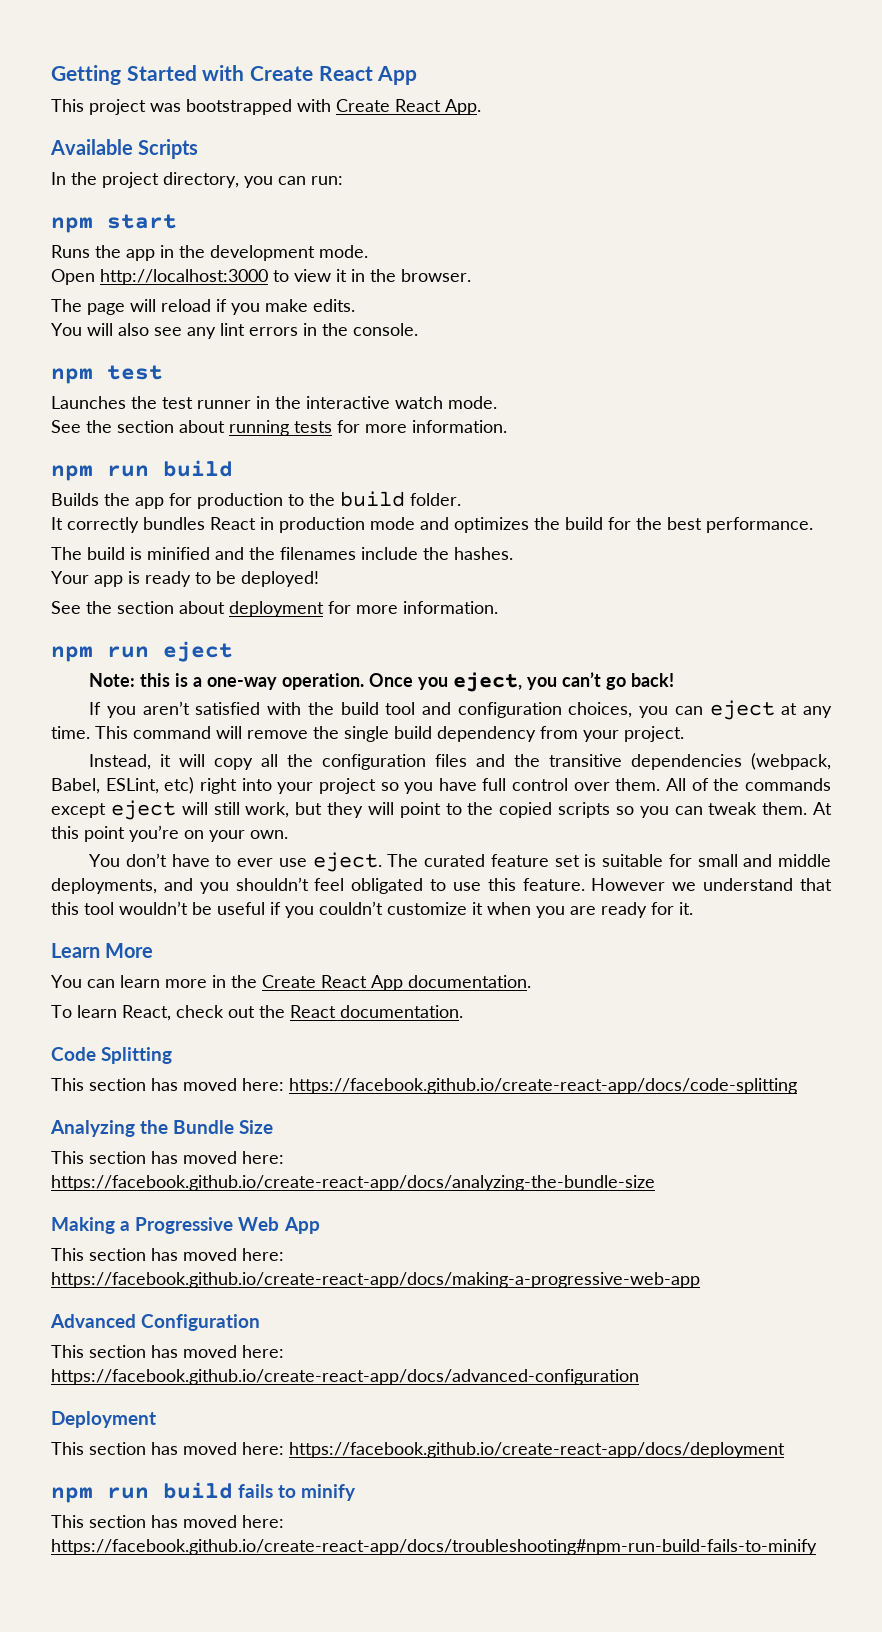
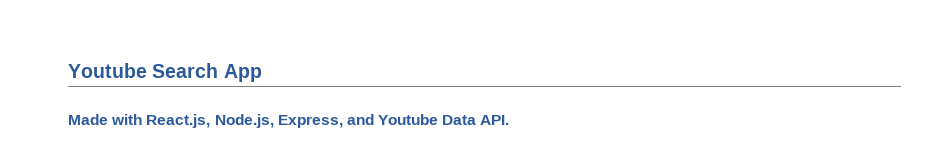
- Getting Started with Create React App
- This project was bootstrapped with Create React App.
- Available Scripts
- In the project directory, you can run:
- npm start
- Runs the app in the development mode.
- Open http://localhost:3000 to view it in the browser.
- The page will reload if you make edits.
- You will also see any lint errors in the console.
- npm test
- Launches the test runner in the interactive watch mode.
- See the section about running tests for more information.
- npm run build
- Builds the app for production to the build folder.
- It correctly bundles React in production mode and optimizes the build for the best performance.
- The build is minified and the filenames include the hashes.
- Your app is ready to be deployed!
- See the section about deployment for more information.
- npm run eject
- Note: this is a one-way operation. Once you eject, you can’t go back!
- If you aren’t satisfied with the build tool and configuration choices, you can eject at any time. This command will remove the single build dependency from your project.
- Instead, it will copy all the configuration files and the transitive dependencies (webpack, Babel, ESLint, etc) right into your project so you have full control over them. All of the commands except eject will still work, but they will point to the copied scripts so you can tweak them. At this point you’re on your own.
- You don’t have to ever use eject. The curated feature set is suitable for small and middle deployments, and you shouldn’t feel obligated to use this feature. However we understand that this tool wouldn’t be useful if you couldn’t customize it when you are ready for it.
- Learn More
- You can learn more in the Create React App documentation.
- To learn React, check out the React documentation.
- Code Splitting
- This section has moved here: https://facebook.github.io/create-react-app/docs/code-splitting
- Analyzing the Bundle Size
- This section has moved here: https://facebook.github.io/create-react-app/docs/analyzing-the-bundle-size
- Making a Progressive Web App
- This section has moved here: https://facebook.github.io/create-react-app/docs/making-a-progressive-web-app
- Advanced Configuration
- This section has moved here: https://facebook.github.io/create-react-app/docs/advanced-configuration
- Deployment
- This section has moved here: https://facebook.github.io/create-react-app/docs/deployment
- npm run build fails to minify
- This section has moved here: https://facebook.github.io/create-react-app/docs/troubleshooting#npm-run-build-fails-to-minify
+ Youtube Search App
+ Made with React.js, Node.js, Express, and Youtube Data API.

